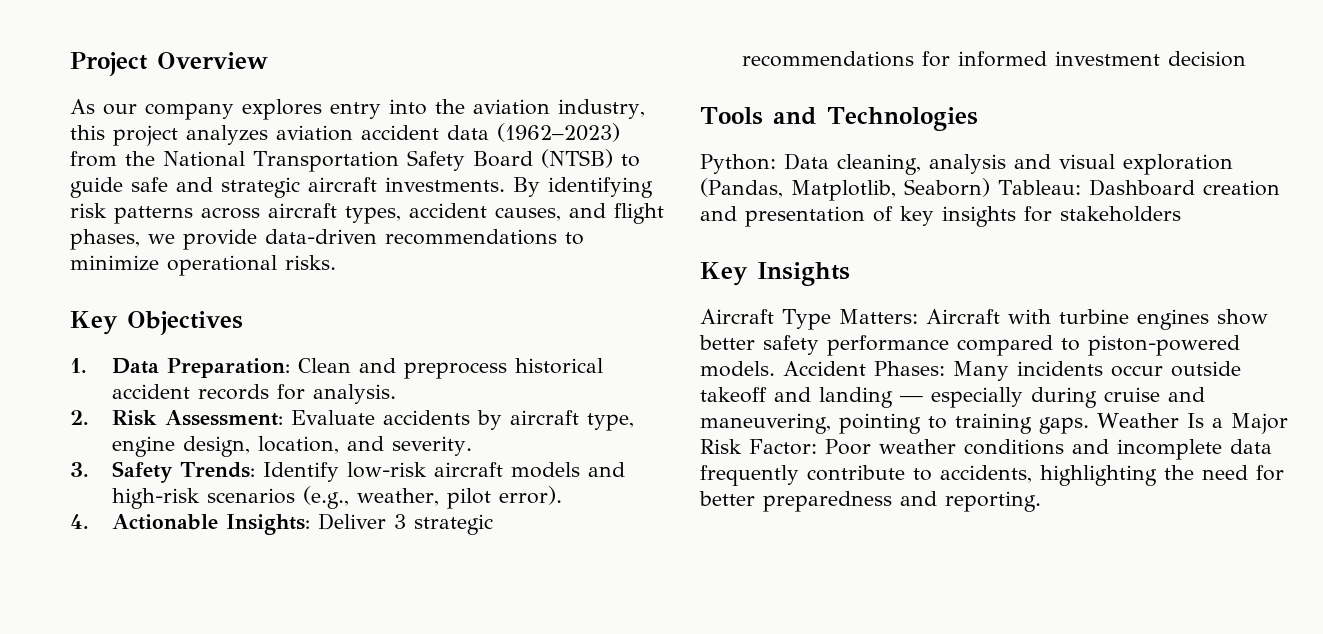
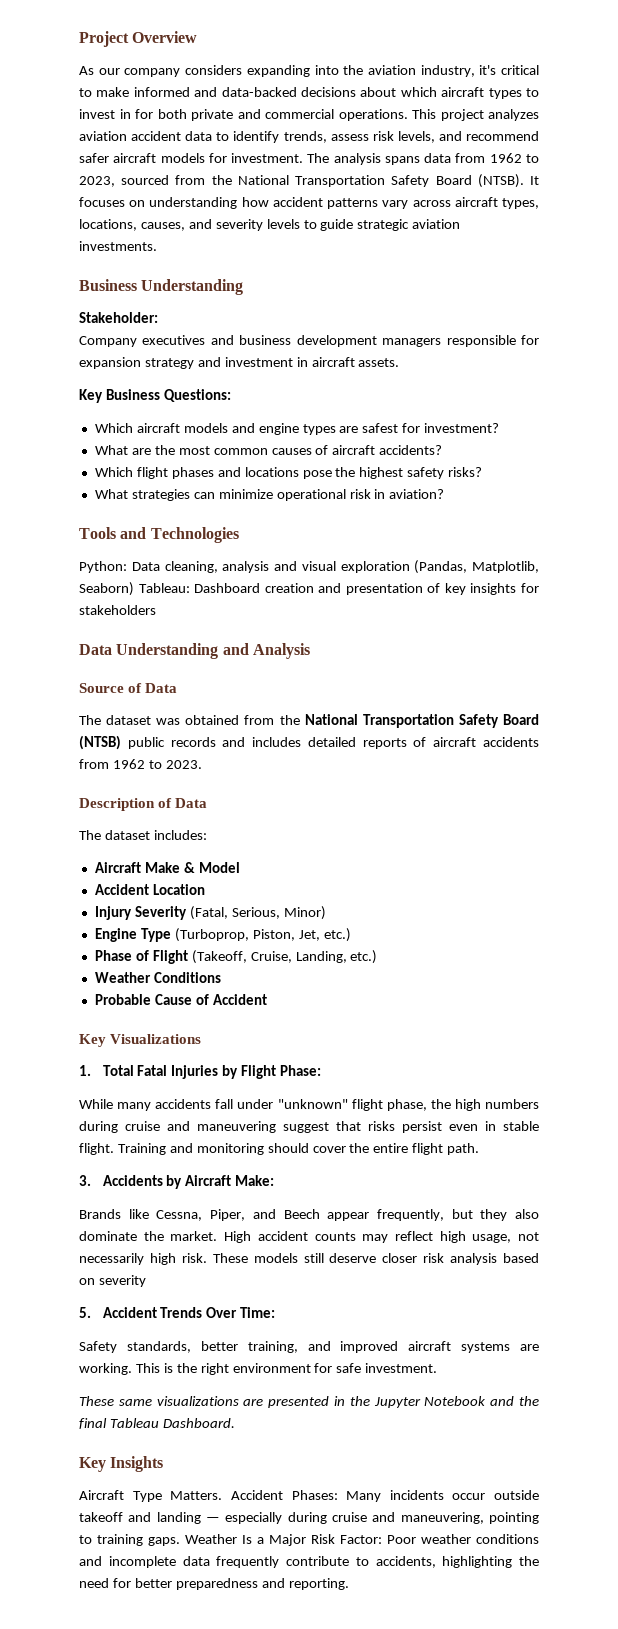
- As our company explores entry into the aviation industry, this project analyzes aviation accident data (1962–2023) from the National Transportation Safety Board (NTSB) to guide safe and strategic aircraft investments. By identifying risk patterns across aircraft types, accident causes, and flight phases, we provide data-driven recommendations to minimize operational risks.
- Key Objectives
- 1. Data Preparation: Clean and preprocess historical accident records for analysis.
- 2. Risk Assessment: Evaluate accidents by aircraft type, engine design, location, and severity.
- 3. Safety Trends: Identify low-risk aircraft models and high-risk scenarios (e.g., weather, pilot error).
- 4. Actionable Insights: Deliver 3 strategic recommendations for informed investment decision
+ As our company considers expanding into the aviation industry, it's critical to make informed and data-backed decisions about which aircraft types to invest in for both private and commercial operations. This project analyzes aviation accident data to identify trends, assess risk levels, and recommend safer aircraft models for investment. The analysis spans data from 1962 to 2023, sourced from the National Transportation Safety Board (NTSB). It focuses on understanding how accident patterns vary across aircraft types, locations, causes, and severity levels to guide strategic aviation investments.
+ Business Understanding
+ Stakeholder:
+ Company executives and business development managers responsible for expansion strategy and investment in aircraft assets.
+ Key Business Questions:
+ Which aircraft models and engine types are safest for investment?
+ What are the most common causes of aircraft accidents?
+ Which flight phases and locations pose the highest safety risks?
+ What strategies can minimize operational risk in aviation?
+ Data Understanding and Analysis
+ Source of Data
+ The dataset was obtained from the National Transportation Safety Board (NTSB) public records and includes detailed reports of aircraft accidents from 1962 to 2023.
+ Description of Data
+ The dataset includes:
+ Aircraft Make & Model
+ Accident Location
+ Injury Severity (Fatal, Serious, Minor)
+ Engine Type (Turboprop, Piston, Jet, etc.)
+ Phase of Flight (Takeoff, Cruise, Landing, etc.)
+ Weather Conditions
+ Probable Cause of Accident
+ Key Visualizations
+ 1. Total Fatal Injuries by Flight Phase:
+ While many accidents fall under "unknown" flight phase, the high numbers during cruise and maneuvering suggest that risks persist even in stable flight. Training and monitoring should cover the entire flight path.
+ 3. Accidents by Aircraft Make:
+ Brands like Cessna, Piper, and Beech appear frequently, but they also dominate the market. High accident counts may reflect high usage, not necessarily high risk. These models still deserve closer risk analysis based on severity
+ 5. Accident Trends Over Time:
+ Safety standards, better training, and improved aircraft systems are working. This is the right environment for safe investment.
+ These same visualizations are presented in the Jupyter Notebook and the final Tableau Dashboard.
  Key Insights
- Aircraft Type Matters: Aircraft with turbine engines show better safety performance compared to piston-powered models.
+ Aircraft Type Matters.

